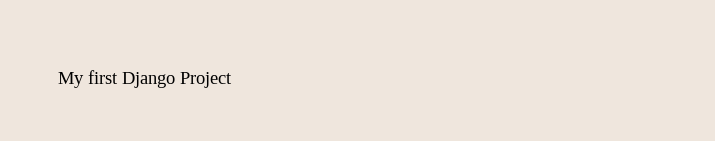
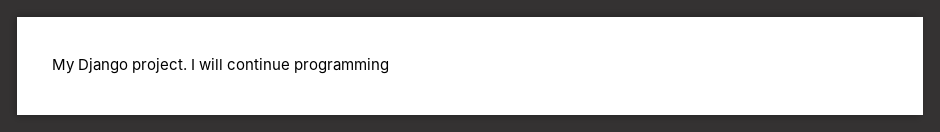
- My first Django Project
+ My Django project. I will continue programming

